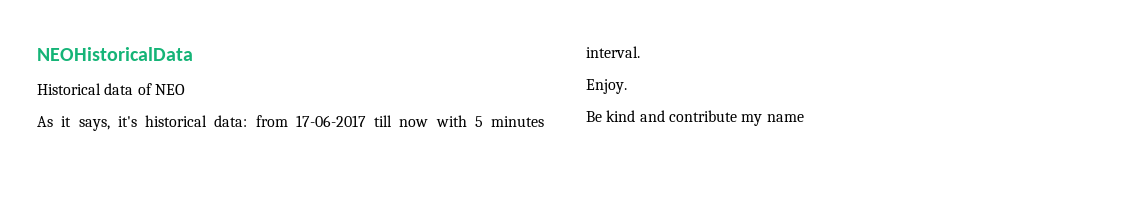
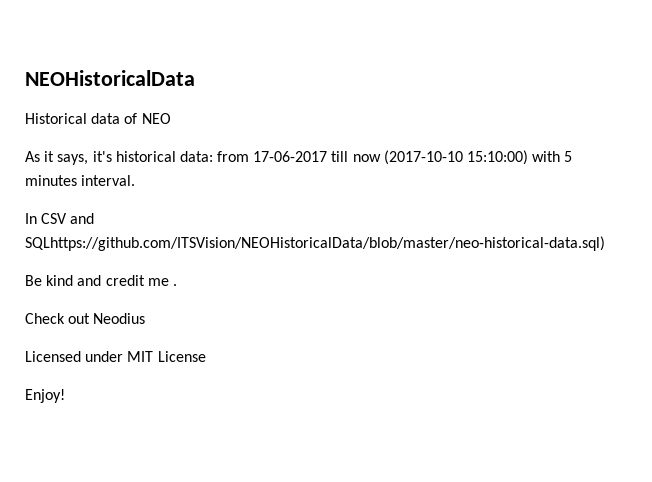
- As it says, it's historical data: from 17-06-2017 till now with 5 minutes interval.
+ As it says, it's historical data: from 17-06-2017 till now (2017-10-10 15:10:00) with 5 minutes interval.
- Enjoy.
+ In CSV and SQLhttps://github.com/ITSVision/NEOHistoricalData/blob/master/neo-historical-data.sql)
- Be kind and contribute my name
+ Be kind and credit me .
+ Check out Neodius
+ Licensed under MIT License
+ Enjoy!

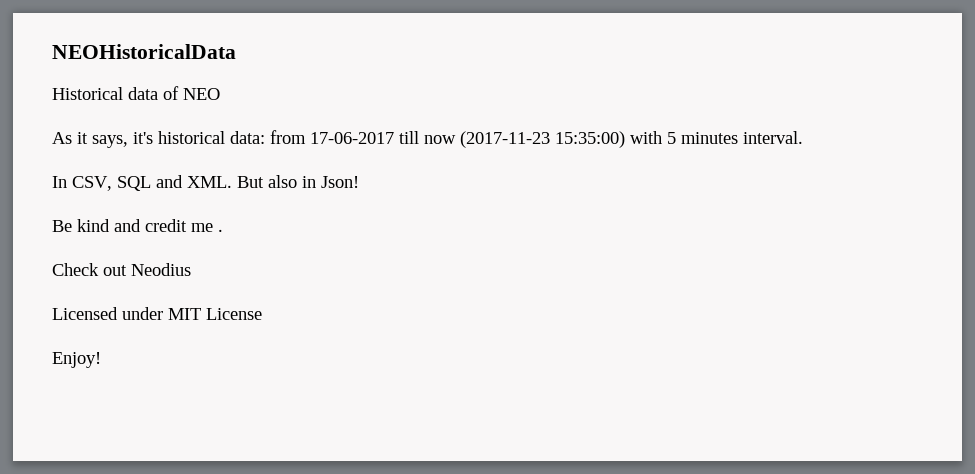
- As it says, it's historical data: from 17-06-2017 till now (2017-10-10 15:10:00) with 5 minutes interval.
+ As it says, it's historical data: from 17-06-2017 till now (2017-11-23 15:35:00) with 5 minutes interval.
- In CSV and SQLhttps://github.com/ITSVision/NEOHistoricalData/blob/master/neo-historical-data.sql)
+ In CSV, SQL and XML. But also in Json!

